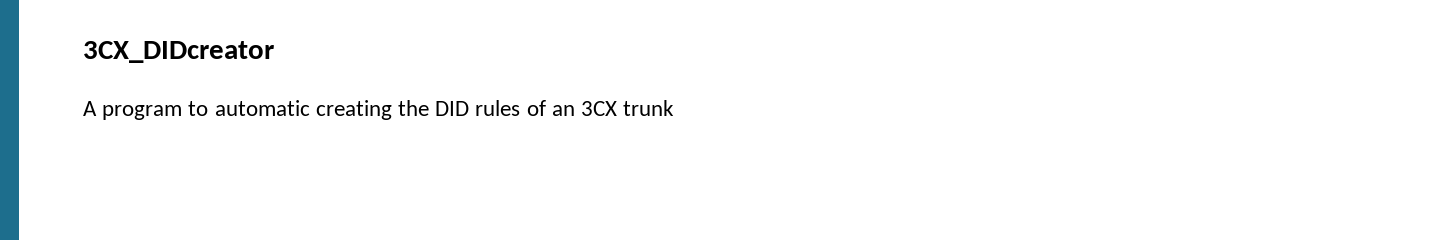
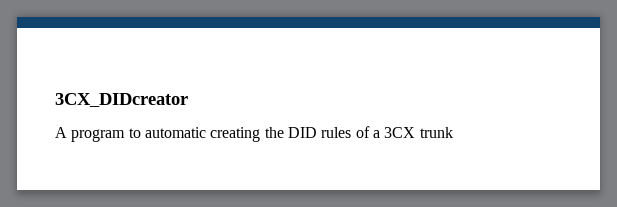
- A program to automatic creating the DID rules of an 3CX trunk
+ A program to automatic creating the DID rules of a 3CX trunk

